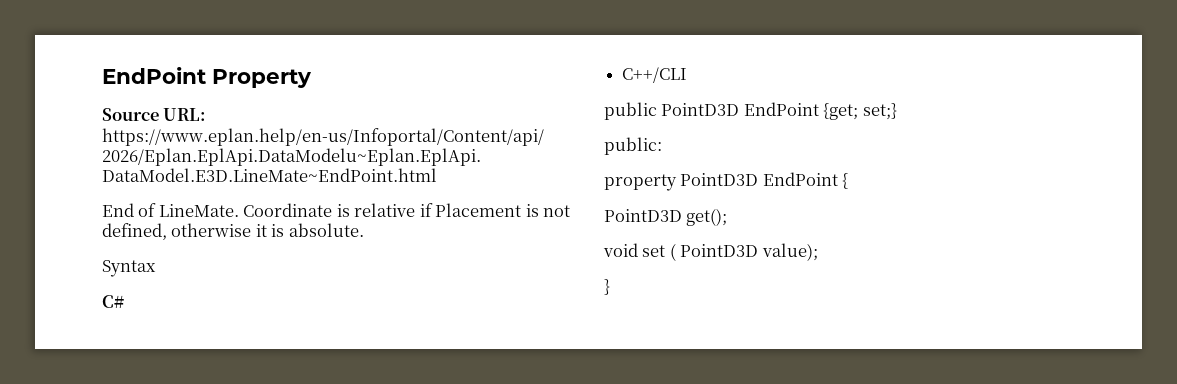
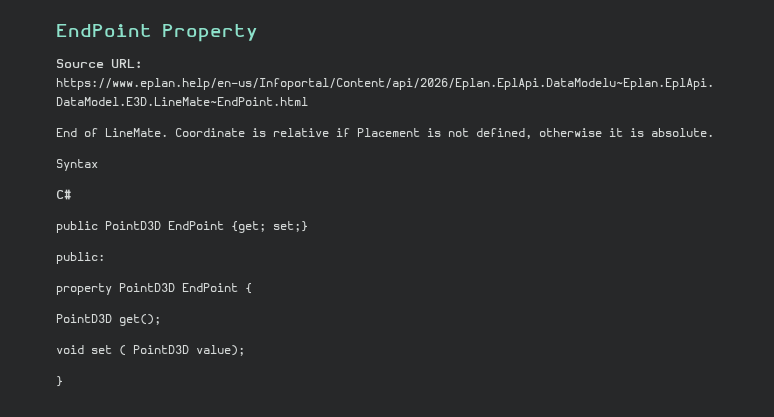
- C++/CLI

